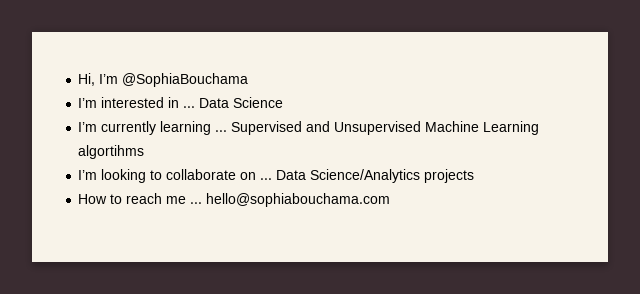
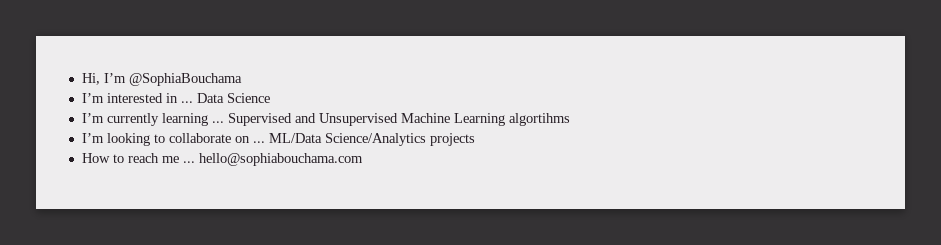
- Data Science/Analytics projects
+ ML/Data Science/Analytics projects

